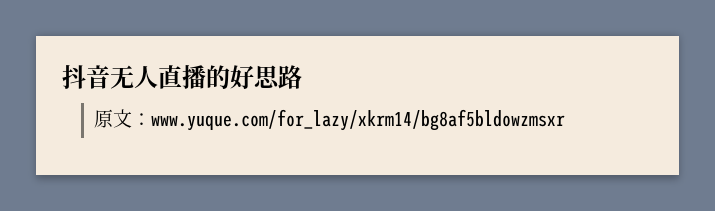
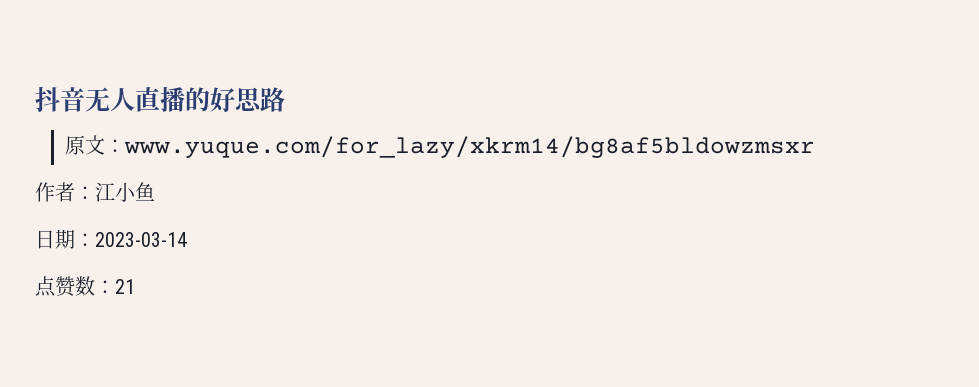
+ 作者：江小鱼
+ 日期：2023-03-14
+ 点赞数：21

